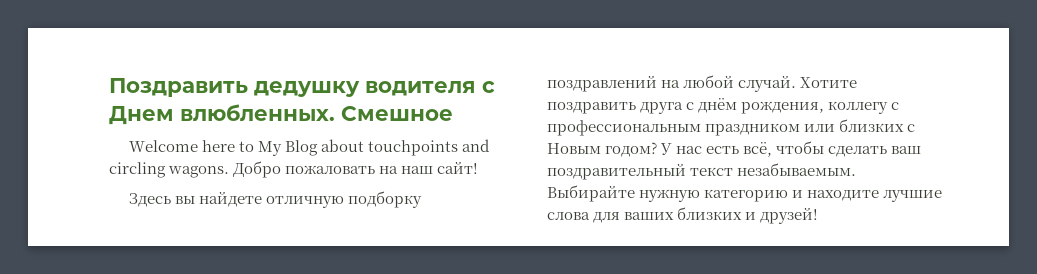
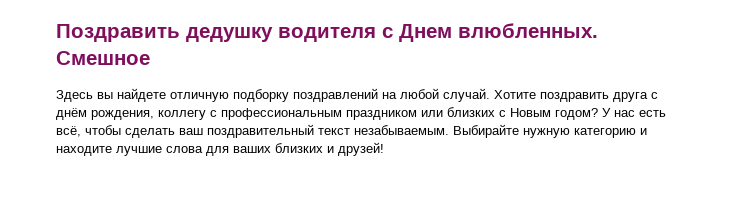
- Welcome here to My Blog about touchpoints and circling wagons. Добро пожаловать на наш сайт!

